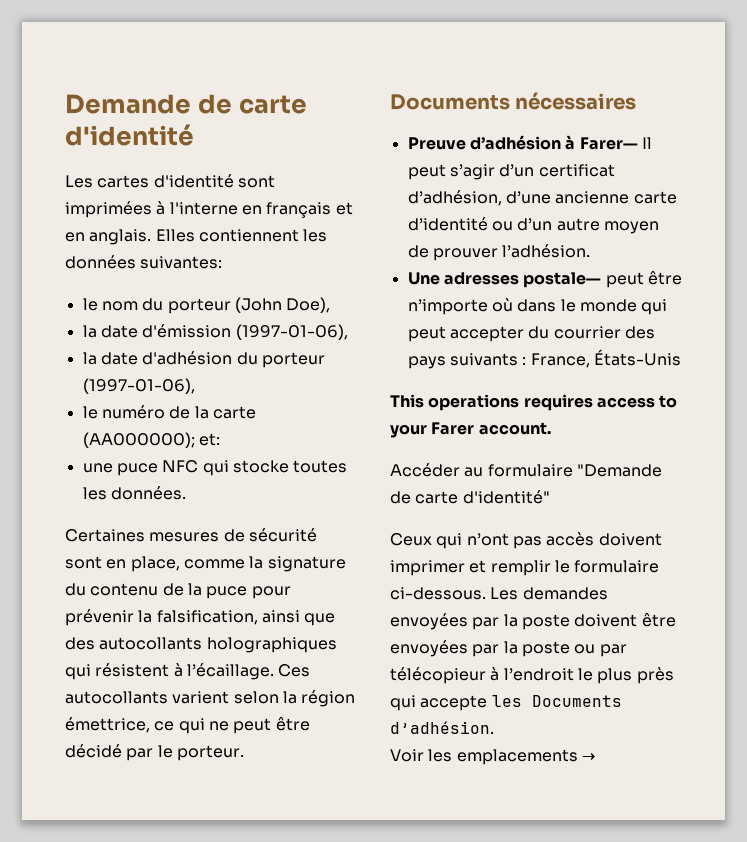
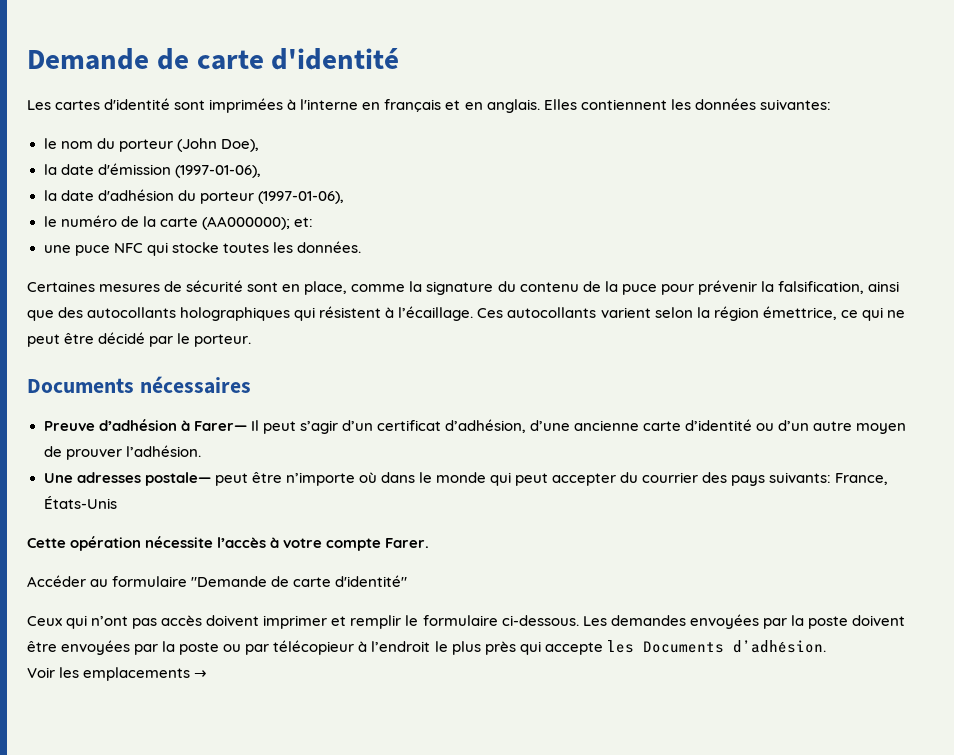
- Une adresses postale— peut être n’importe où dans le monde qui peut accepter du courrier des pays suivants : France, États-Unis
+ Une adresses postale— peut être n’importe où dans le monde qui peut accepter du courrier des pays suivants: France, États-Unis
- This operations requires access to your Farer account.
+ Cette opération nécessite l’accès à votre compte Farer.

